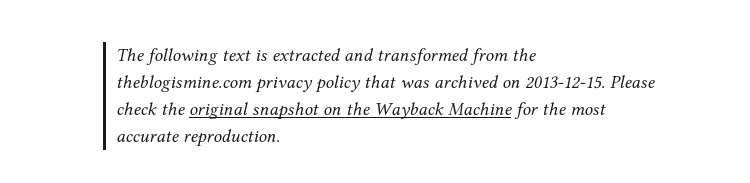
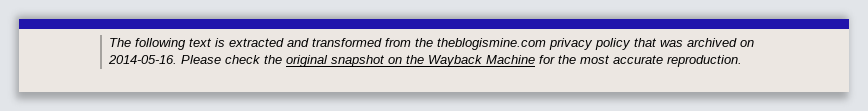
- The following text is extracted and transformed from the theblogismine.com privacy policy that was archived on 2013-12-15.
+ The following text is extracted and transformed from the theblogismine.com privacy policy that was archived on 2014-05-16.

